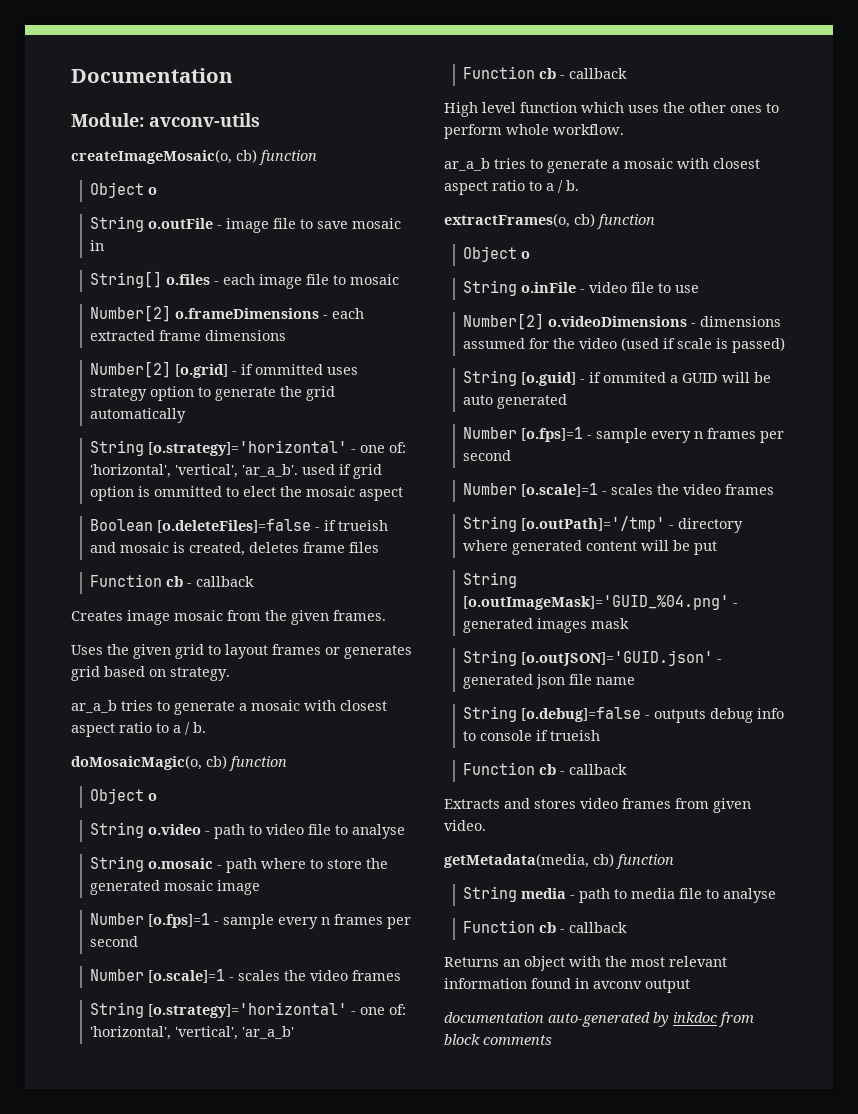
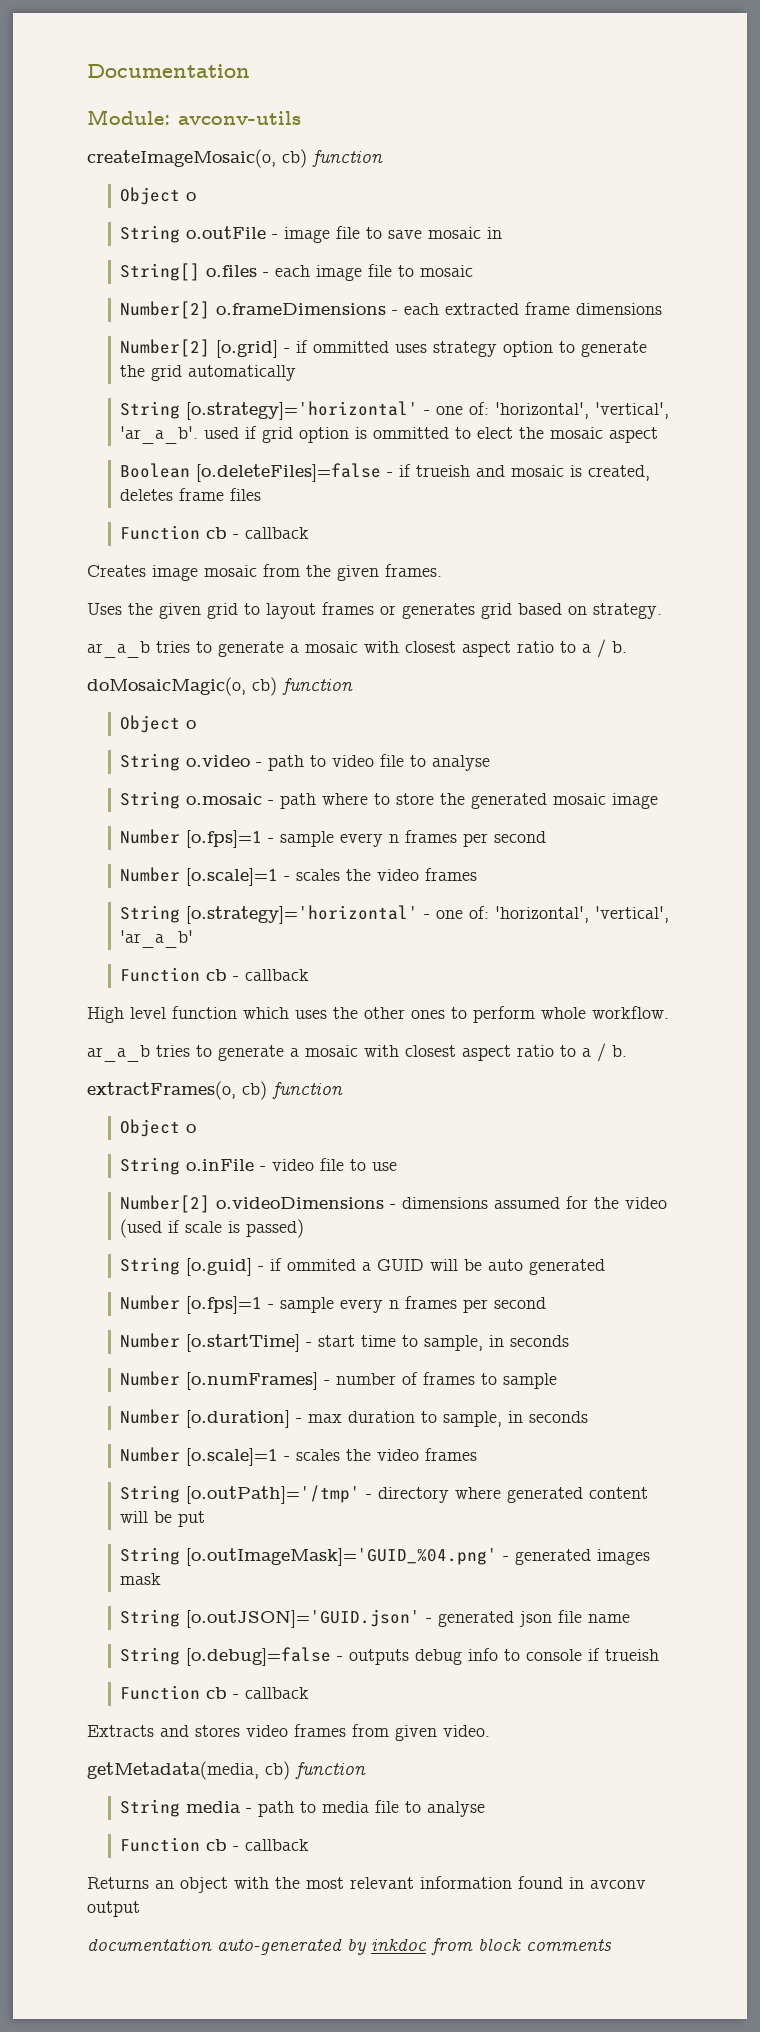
+ Number [o.startTime] - start time to sample, in seconds
+ Number [o.numFrames] - number of frames to sample
+ Number [o.duration] - max duration to sample, in seconds

